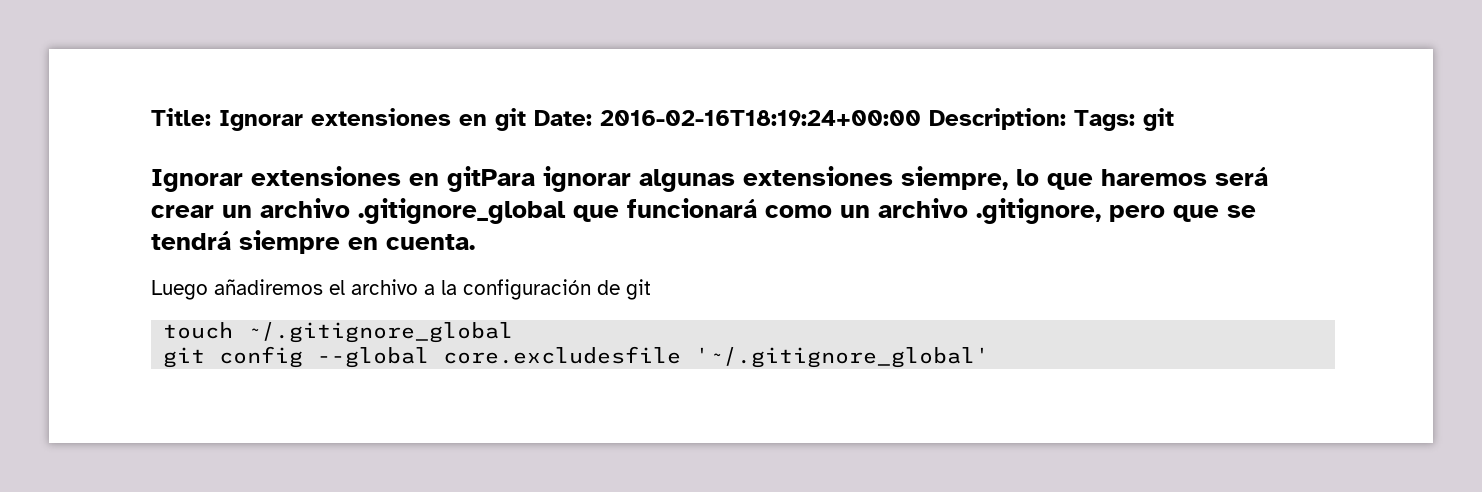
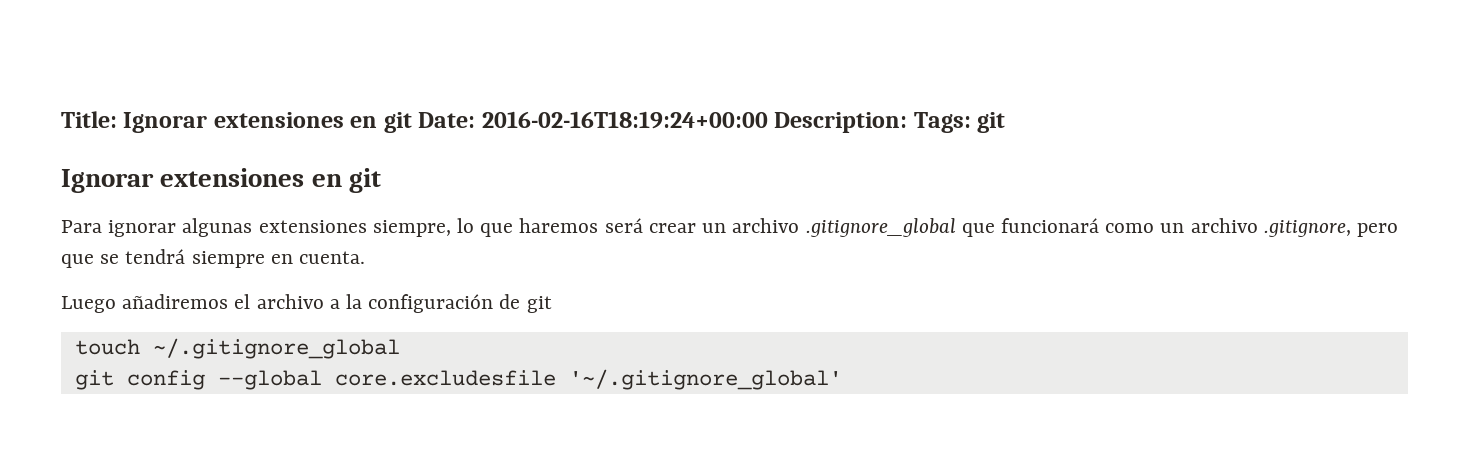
  Title: Ignorar extensiones en git Date: 2016-02-16T18:19:24+00:00 Description: Tags: git
- Ignorar extensiones en gitPara ignorar algunas extensiones siempre, lo que haremos será crear un archivo .gitignore_global que funcionará como un archivo .gitignore, pero que se tendrá siempre en cuenta.
+ Ignorar extensiones en git
+ Para ignorar algunas extensiones siempre, lo que haremos será crear un archivo .gitignore_global que funcionará como un archivo .gitignore, pero que se tendrá siempre en cuenta.

